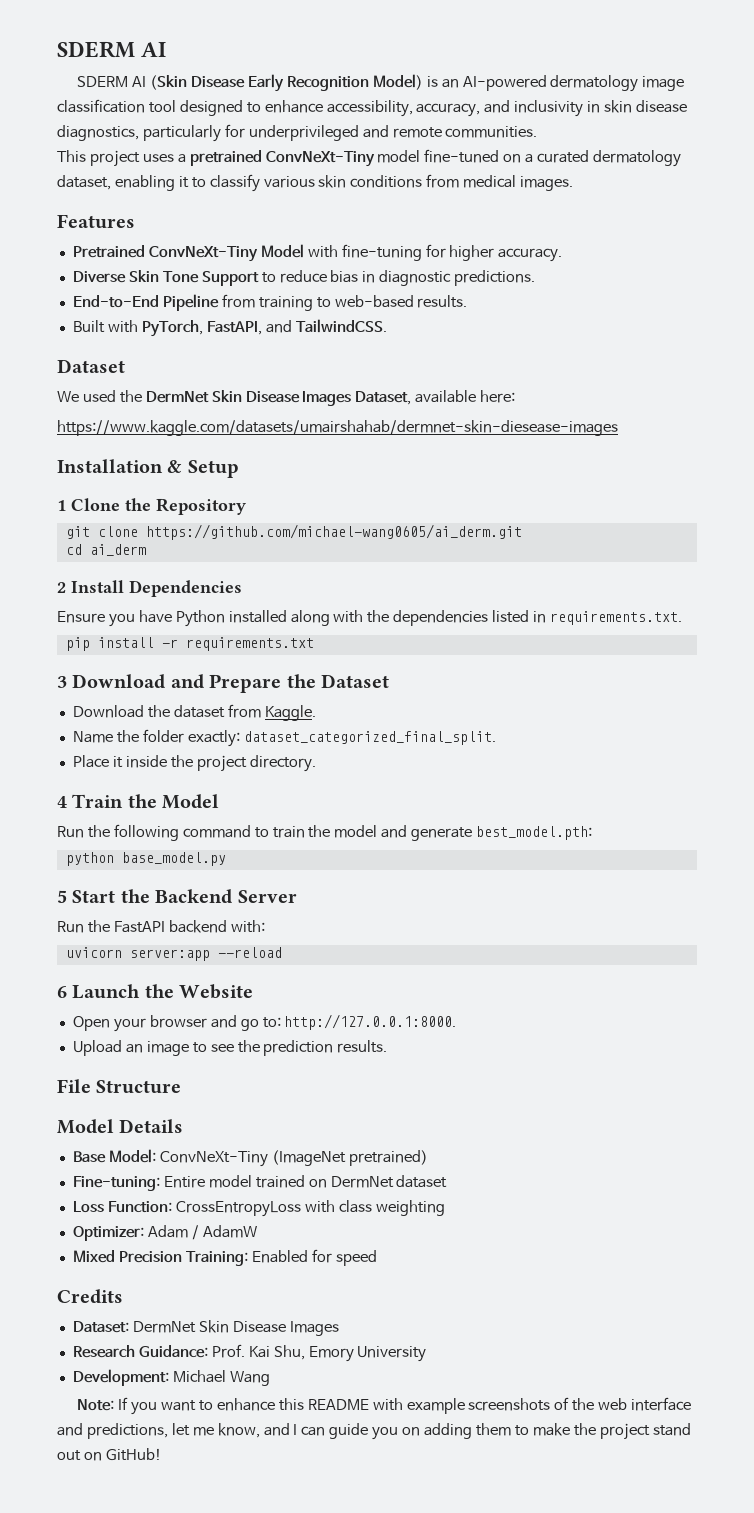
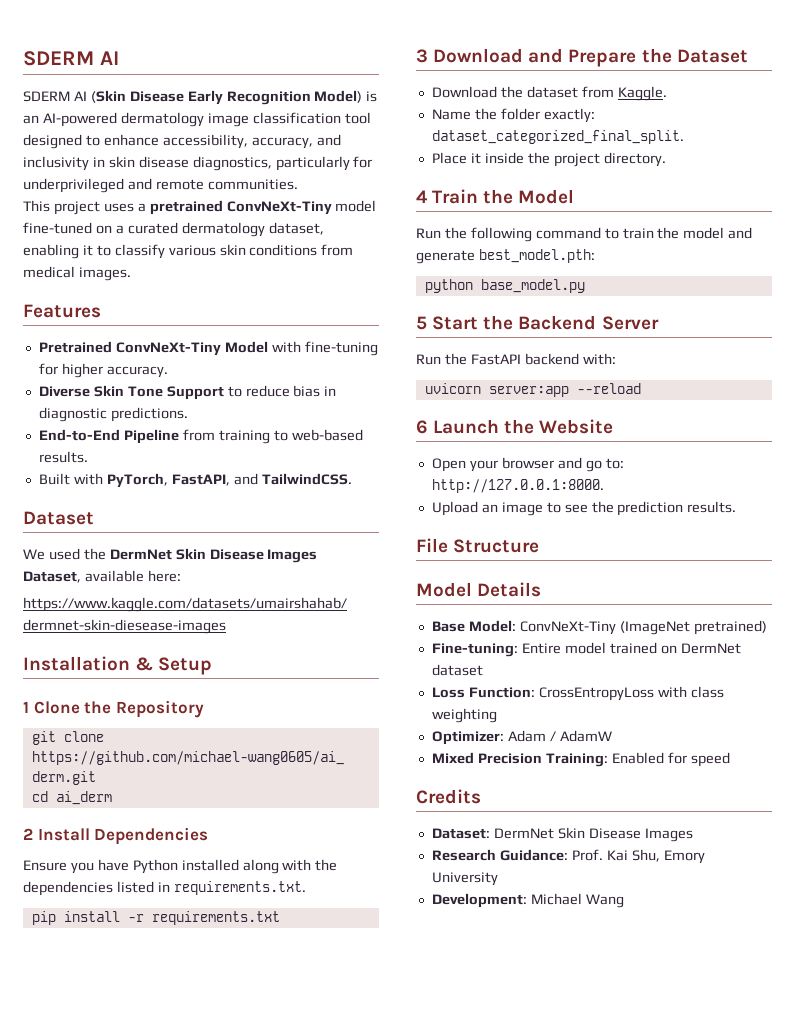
- Note: If you want to enhance this README with example screenshots of the web interface and predictions, let me know, and I can guide you on adding them to make the project stand out on GitHub!

